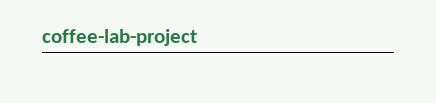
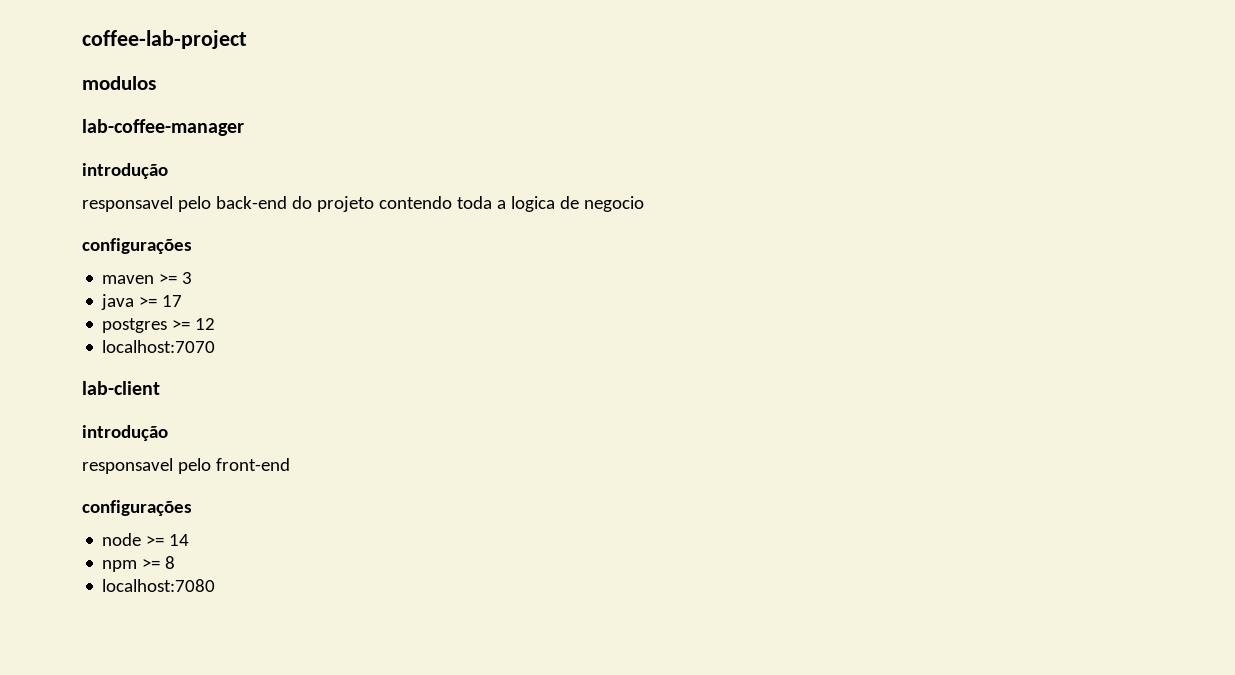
+ modulos
+ lab-coffee-manager
+ introdução
+ responsavel pelo back-end do projeto contendo toda a logica de negocio
+ configurações
+ maven >= 3
+ java >= 17
+ postgres >= 12
+ localhost:7070
+ lab-client
+ introdução
+ responsavel pelo front-end
+ configurações
+ node >= 14
+ npm >= 8
+ localhost:7080

